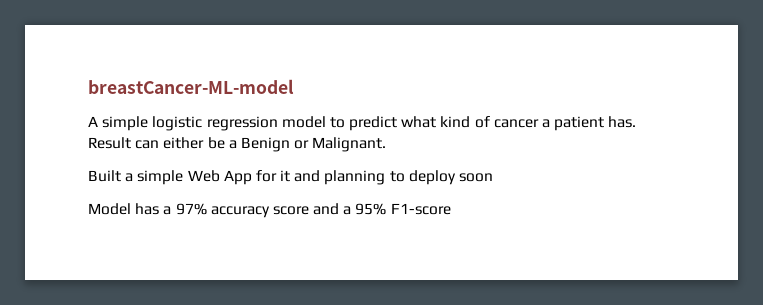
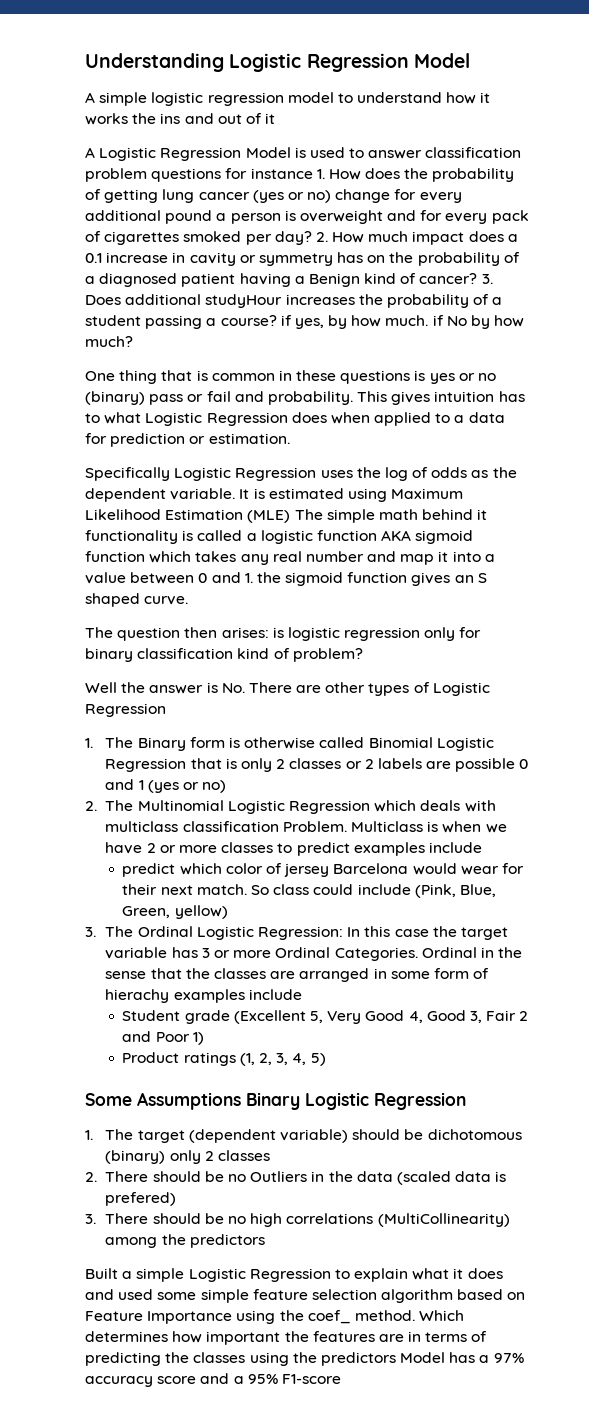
- breastCancer-ML-model
+ Understanding Logistic Regression Model
- A simple logistic regression model to predict what kind of cancer a patient has. Result can either be a Benign or Malignant.
- Built a simple Web App for it and planning to deploy soon
- Model has a 97% accuracy score and a 95% F1-score
+ A simple logistic regression model to understand how it works the ins and out of it
+ A Logistic Regression Model is used to answer classification problem questions for instance 1. How does the probability of getting lung cancer (yes or no) change for every additional pound a person is overweight and for every pack of cigarettes smoked per day? 2. How much impact does a 0.1 increase in cavity or symmetry has on the probability of a diagnosed patient having a Benign kind of cancer? 3. Does additional studyHour increases the probability of a student passing a course? if yes, by how much. if No by how much?
+ One thing that is common in these questions is yes or no (binary) pass or fail and probability. This gives intuition has to what Logistic Regression does when applied to a data for prediction or estimation.
+ Specifically Logistic Regression uses the log of odds as the dependent variable. It is estimated using Maximum Likelihood Estimation (MLE) The simple math behind it functionality is called a logistic function AKA sigmoid function which takes any real number and map it into a value between 0 and 1. the sigmoid function gives an S shaped curve.
+ The question then arises: is logistic regression only for binary classification kind of problem?
+ Well the answer is No. There are other types of Logistic Regression
+ 1. The Binary form is otherwise called Binomial Logistic Regression that is only 2 classes or 2 labels are possible 0 and 1 (yes or no)
+ 2. The Multinomial Logistic Regression which deals with multiclass classification Problem. Multiclass is when we have 2 or more classes to predict examples include
+ predict which color of jersey Barcelona would wear for their next match. So class could include (Pink, Blue, Green, yellow)
+ 3. The Ordinal Logistic Regression: In this case the target variable has 3 or more Ordinal Categories. Ordinal in the sense that the classes are arranged in some form of hierachy examples include
+ Student grade (Excellent 5, Very Good 4, Good 3, Fair 2 and Poor 1)
+ Product ratings (1, 2, 3, 4, 5)
+ Some Assumptions Binary Logistic Regression
+ 1. The target (dependent variable) should be dichotomous (binary) only 2 classes
+ 2. There should be no Outliers in the data (scaled data is prefered)
+ 3. There should be no high correlations (MultiCollinearity) among the predictors
+ Built a simple Logistic Regression to explain what it does and used some simple feature selection algorithm based on Feature Importance using the coef_ method. Which determines how important the features are in terms of predicting the classes using the predictors Model has a 97% accuracy score and a 95% F1-score

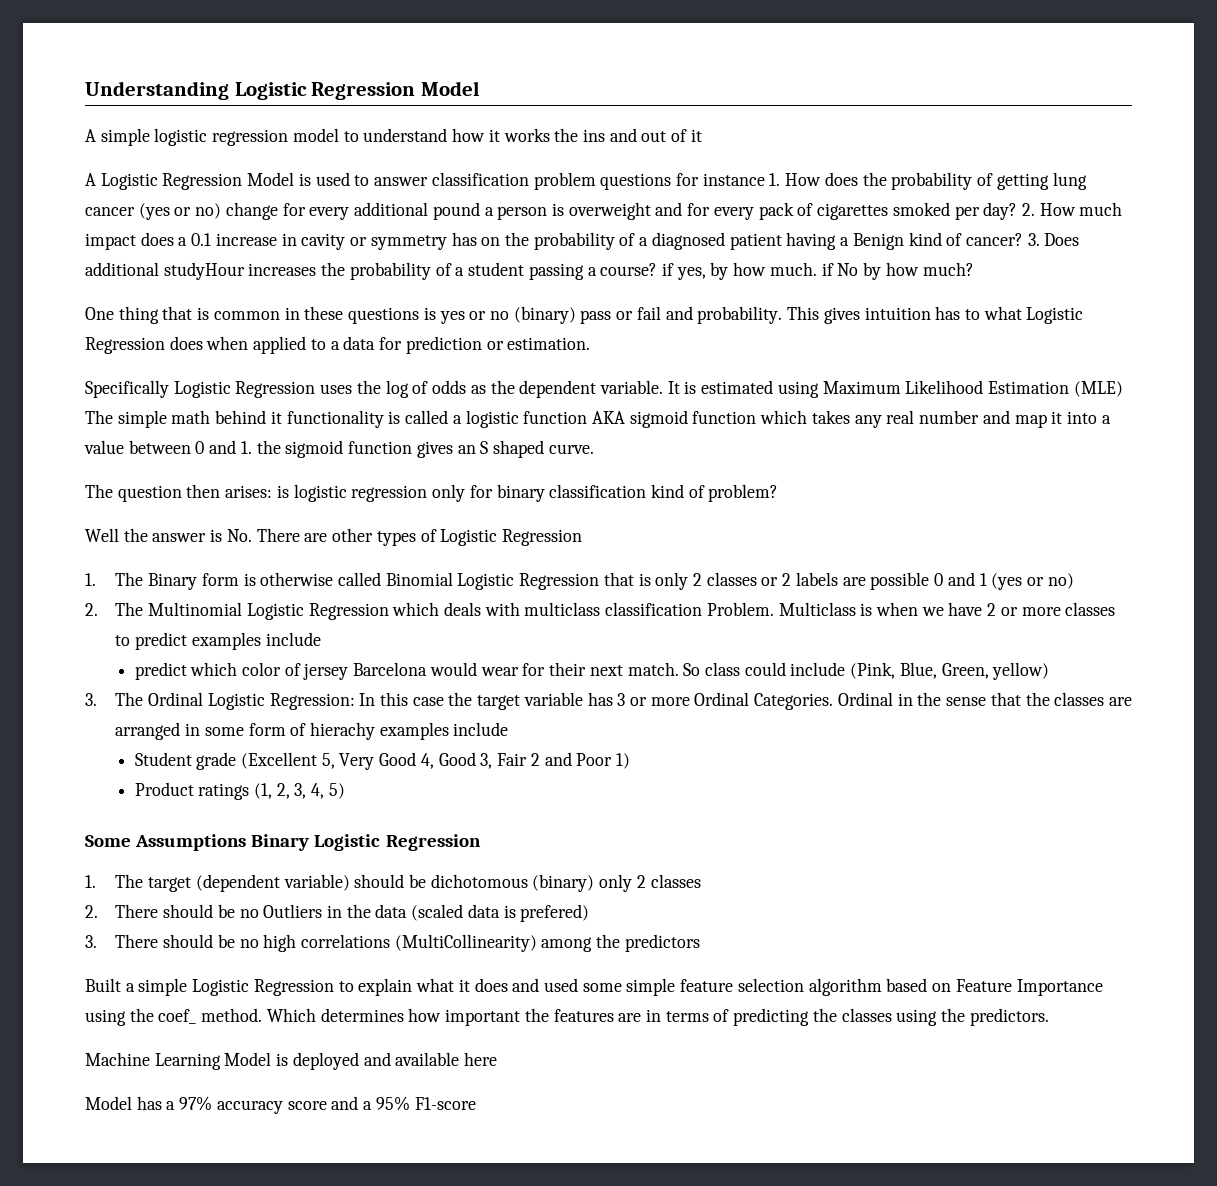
- Which determines how important the features are in terms of predicting the classes using the predictors Model has a 97% accuracy score and a 95% F1-score
+ Which determines how important the features are in terms of predicting the classes using the predictors.
+ Machine Learning Model is deployed and available here
+ Model has a 97% accuracy score and a 95% F1-score

